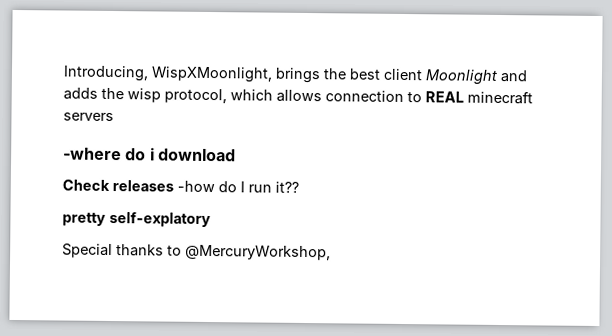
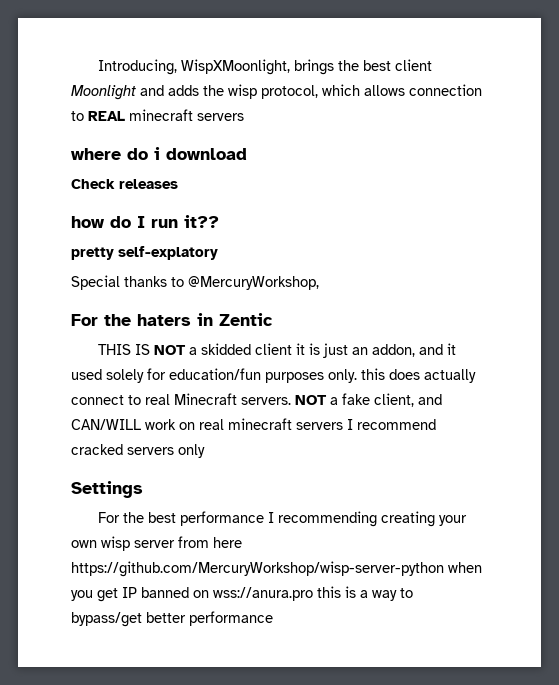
- -where do i download
+ where do i download
- Check releases -how do I run it??
+ Check releases
+ how do I run it??
+ For the haters in Zentic
+ THIS IS NOT a skidded client it is just an addon, and it used solely for education/fun purposes only. this does actually connect to real Minecraft servers. NOT a fake client, and CAN/WILL work on real minecraft servers I recommend cracked servers only
+ Settings
+ For the best performance I recommending creating your own wisp server from here https://github.com/MercuryWorkshop/wisp-server-python when you get IP banned on wss://anura.pro this is a way to bypass/get better performance

